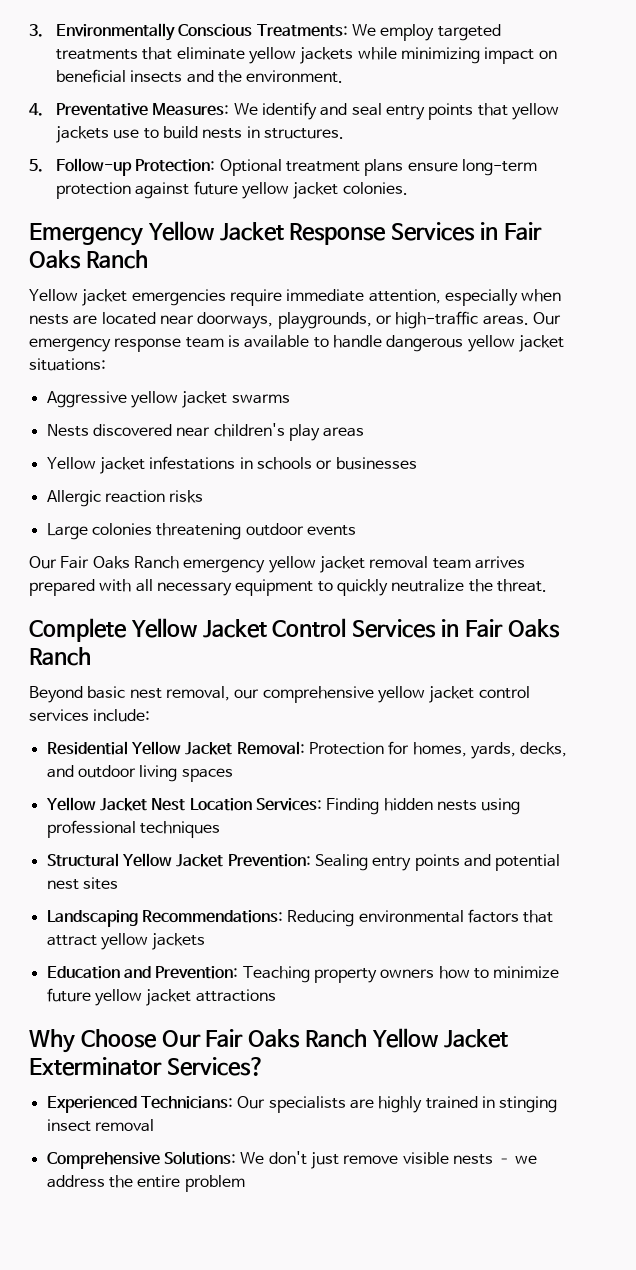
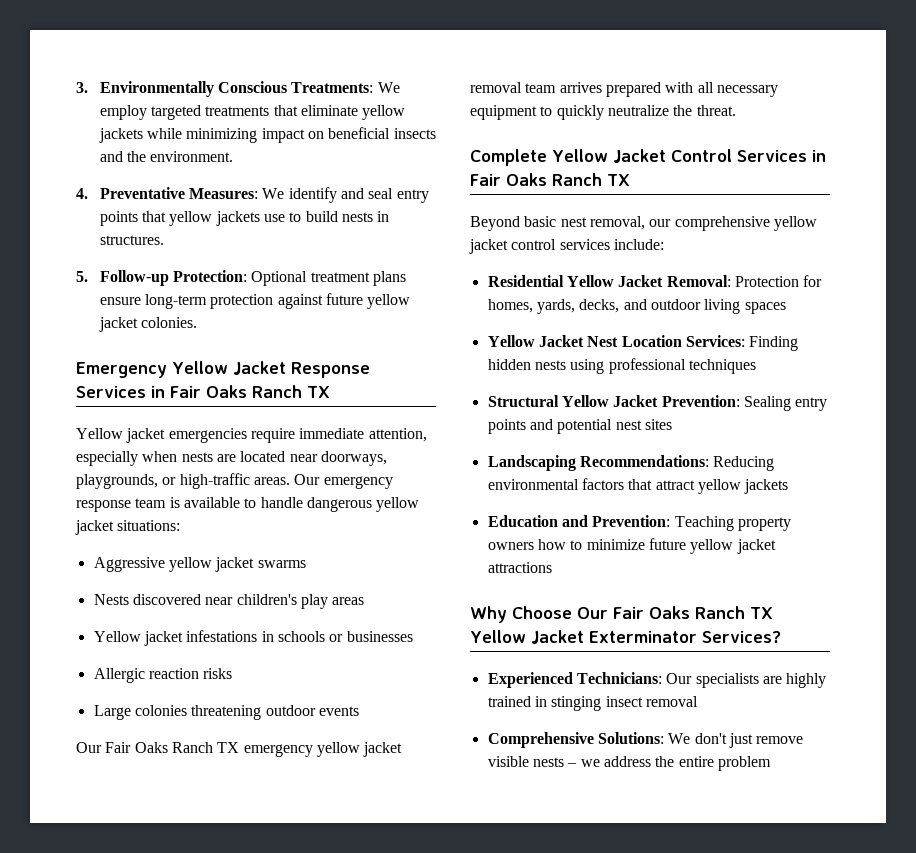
- Emergency Yellow Jacket Response Services in Fair Oaks Ranch
+ Emergency Yellow Jacket Response Services in Fair Oaks Ranch TX
- Our Fair Oaks Ranch emergency yellow jacket removal team arrives prepared with all necessary equipment to quickly neutralize the threat.
+ Our Fair Oaks Ranch TX emergency yellow jacket removal team arrives prepared with all necessary equipment to quickly neutralize the threat.
- Complete Yellow Jacket Control Services in Fair Oaks Ranch
+ Complete Yellow Jacket Control Services in Fair Oaks Ranch TX
- Why Choose Our Fair Oaks Ranch Yellow Jacket Exterminator Services?
+ Why Choose Our Fair Oaks Ranch TX Yellow Jacket Exterminator Services?

